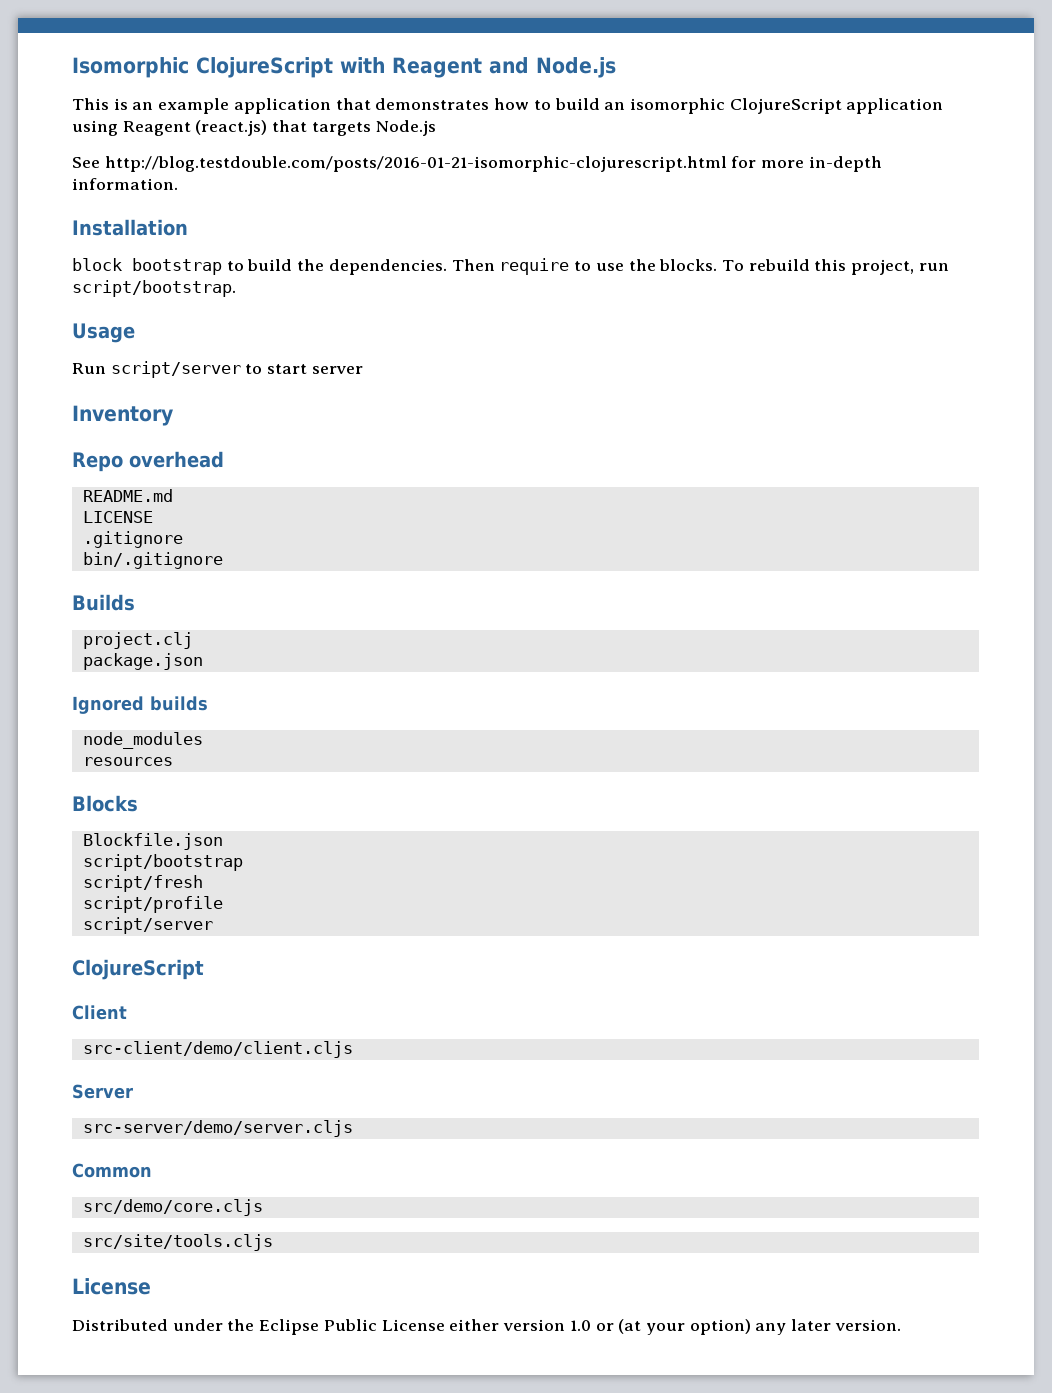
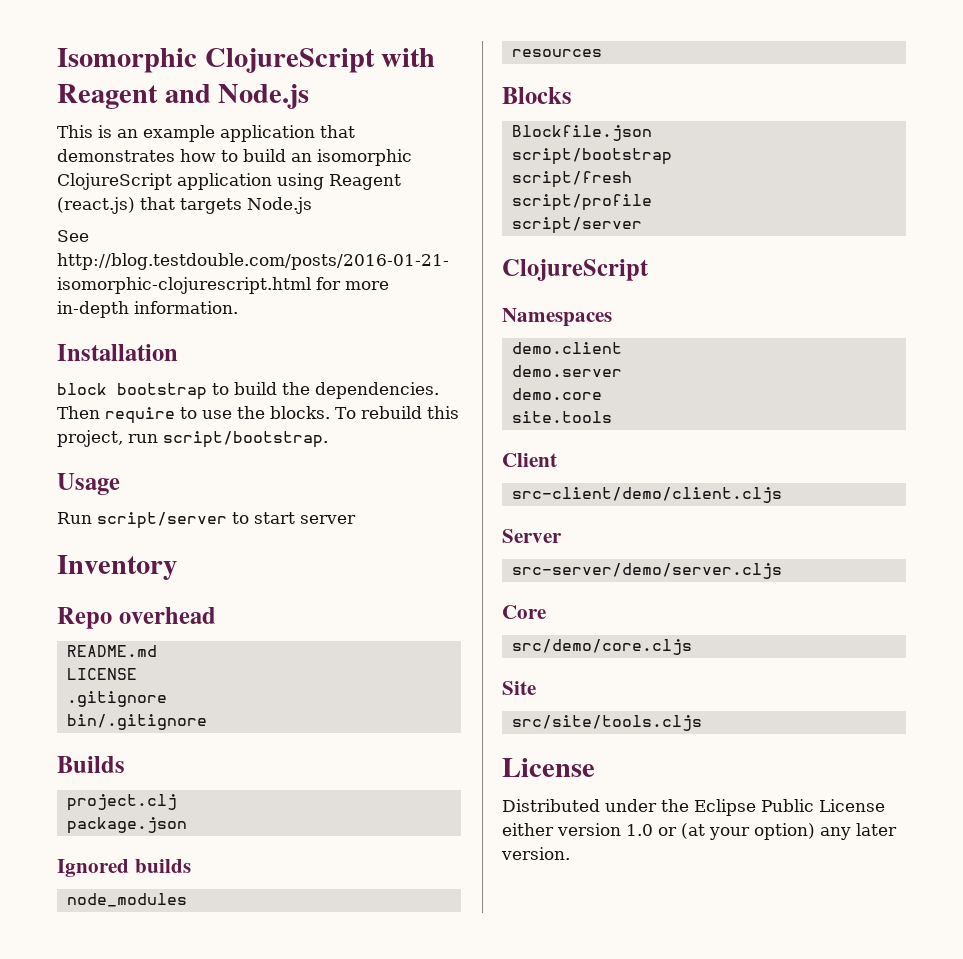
+ Namespaces
+ demo.client
+ demo.server
+ demo.core
+ site.tools
- Common
+ Core
+ Site

